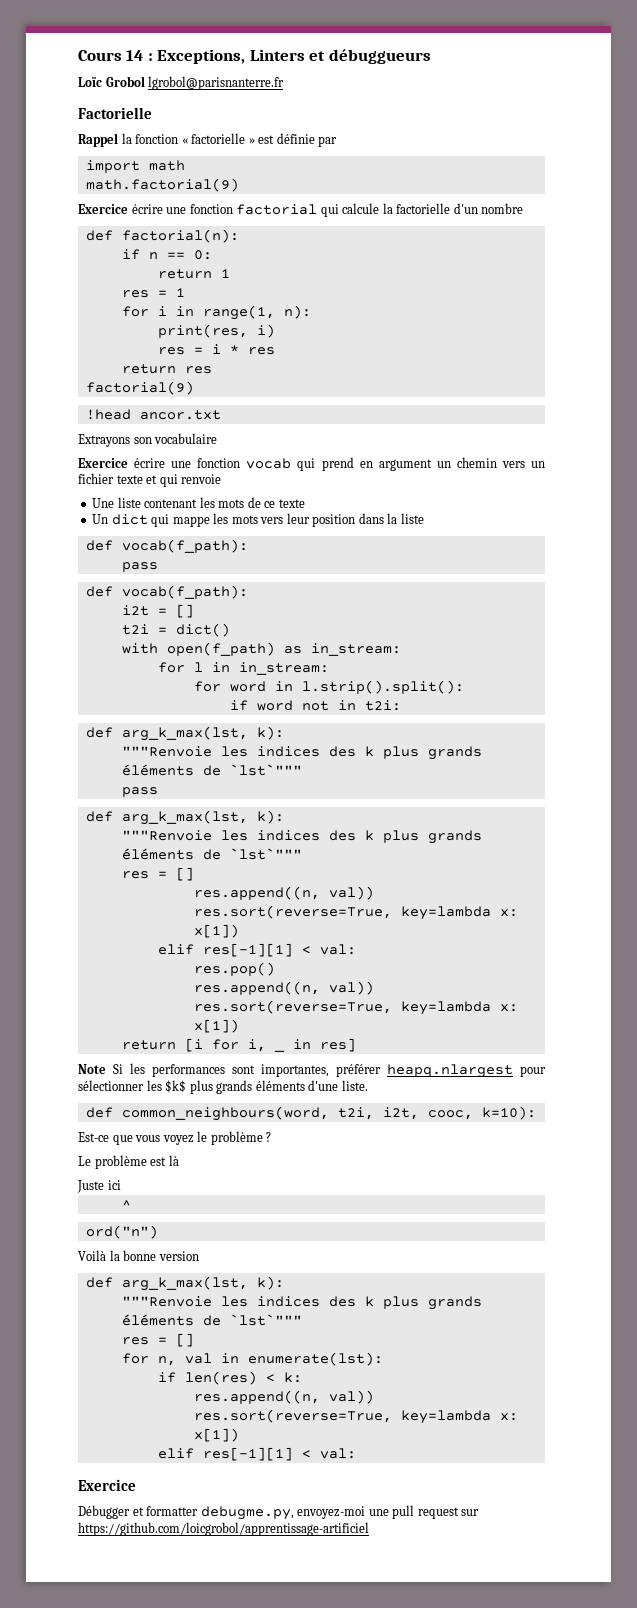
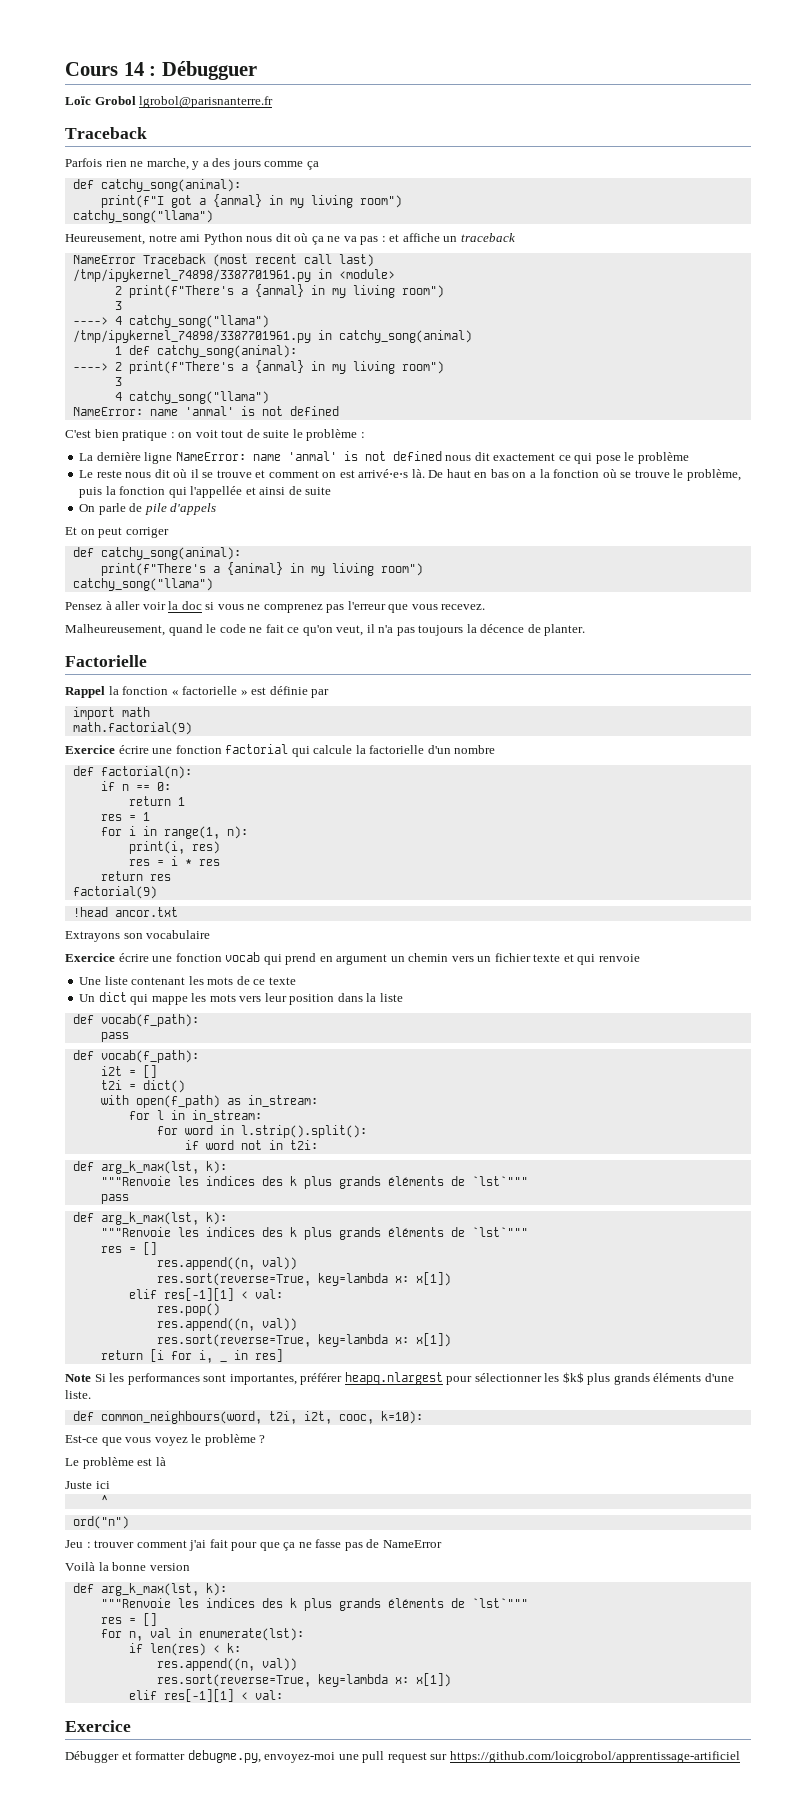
- Cours 14 : Exceptions, Linters et débuggueurs
+ Cours 14 : Débugguer
  Loïc Grobol lgrobol@parisnanterre.fr
+ Traceback
+ Parfois rien ne marche, y a des jours comme ça
+ def catchy_song(animal):
+ print(f"I got a {anmal} in my living room")
+ catchy_song("llama")
+ Heureusement, notre ami Python nous dit où ça ne va pas : et affiche un traceback
+ NameError Traceback (most recent call last)
+ /tmp/ipykernel_74898/3387701961.py in <module>
+ 2 print(f"There's a {anmal} in my living room")
+ 3
+ ----> 4 catchy_song("llama")
+ /tmp/ipykernel_74898/3387701961.py in catchy_song(animal)
+ 1 def catchy_song(animal):
+ ----> 2 print(f"There's a {anmal} in my living room")
+ 3
+ 4 catchy_song("llama")
+ NameError: name 'anmal' is not defined
+ C'est bien pratique : on voit tout de suite le problème :
+ La dernière ligne NameError: name 'anmal' is not defined nous dit exactement ce qui pose le problème
+ Le reste nous dit où il se trouve et comment on est arrivé⋅e⋅s là. De haut en bas on a la fonction où se trouve le problème, puis la fonction qui l'appellée et ainsi de suite
+ On parle de pile d'appels
+ Et on peut corriger
+ def catchy_song(animal):
+ print(f"There's a {animal} in my living room")
+ catchy_song("llama")
+ Pensez à aller voir la doc si vous ne comprenez pas l'erreur que vous recevez.
+ Malheureusement, quand le code ne fait ce qu'on veut, il n'a pas toujours la décence de planter.
- print(res, i)
+ print(i, res)
+ Jeu : trouver comment j'ai fait pour que ça ne fasse pas de NameError

